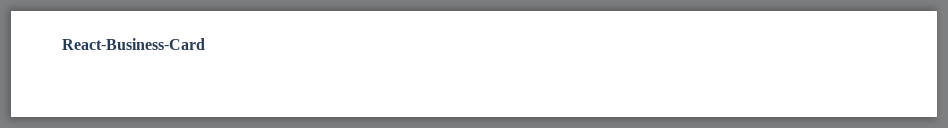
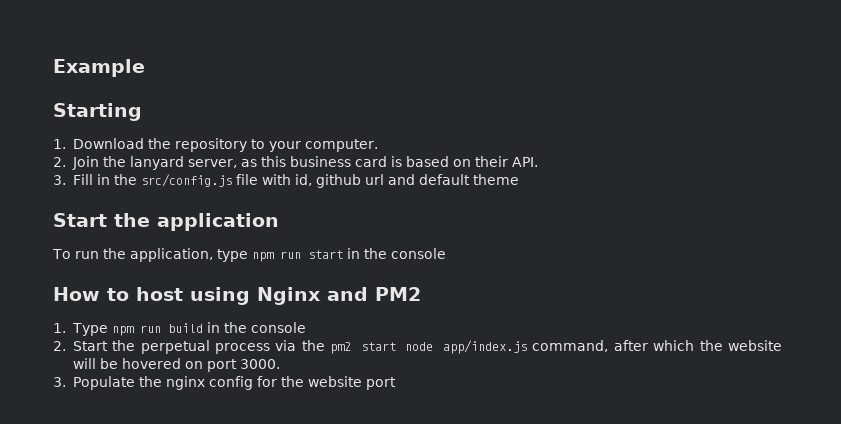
- React-Business-Card
+ Example
+ Starting
+ 1. Download the repository to your computer.
+ 2. Join the lanyard server, as this business card is based on their API.
+ 3. Fill in the src/config.js file with id, github url and default theme
+ Start the application
+ To run the application, type npm run start in the console
+ How to host using Nginx and PM2
+ 1. Type npm run build in the console
+ 2. Start the perpetual process via the pm2 start node app/index.js command, after which the website will be hovered on port 3000.
+ 3. Populate the nginx config for the website port

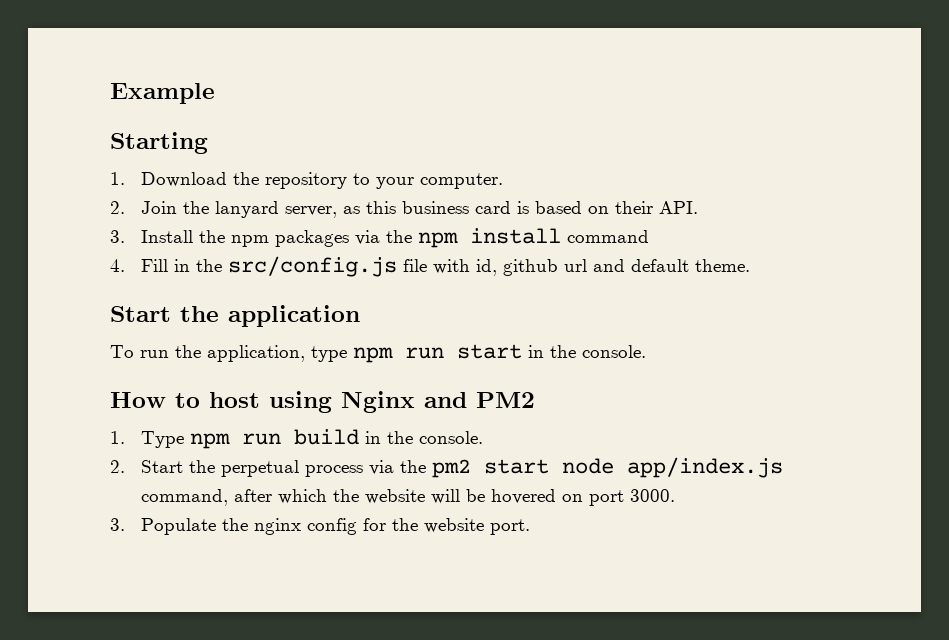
- 3. Fill in the src/config.js file with id, github url and default theme
+ 3. Install the npm packages via the npm install command
+ 4. Fill in the src/config.js file with id, github url and default theme.
- To run the application, type npm run start in the console
+ To run the application, type npm run start in the console.
- 1. Type npm run build in the console
+ 1. Type npm run build in the console.
- 3. Populate the nginx config for the website port
+ 3. Populate the nginx config for the website port.

